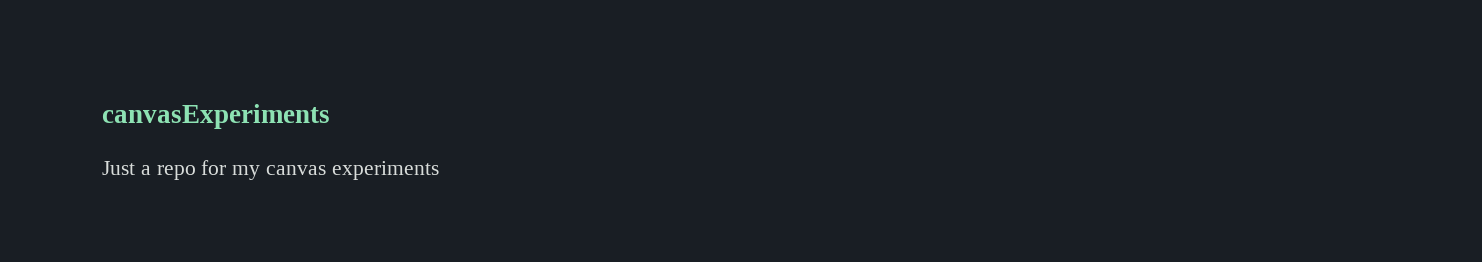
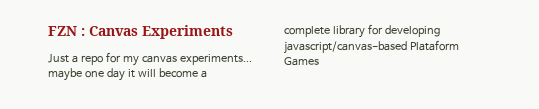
- canvasExperiments
+ FZN : Canvas Experiments
- Just a repo for my canvas experiments
+ Just a repo for my canvas experiments... maybe one day it will become a complete library for developing javascript/canvas-based Plataform Games

